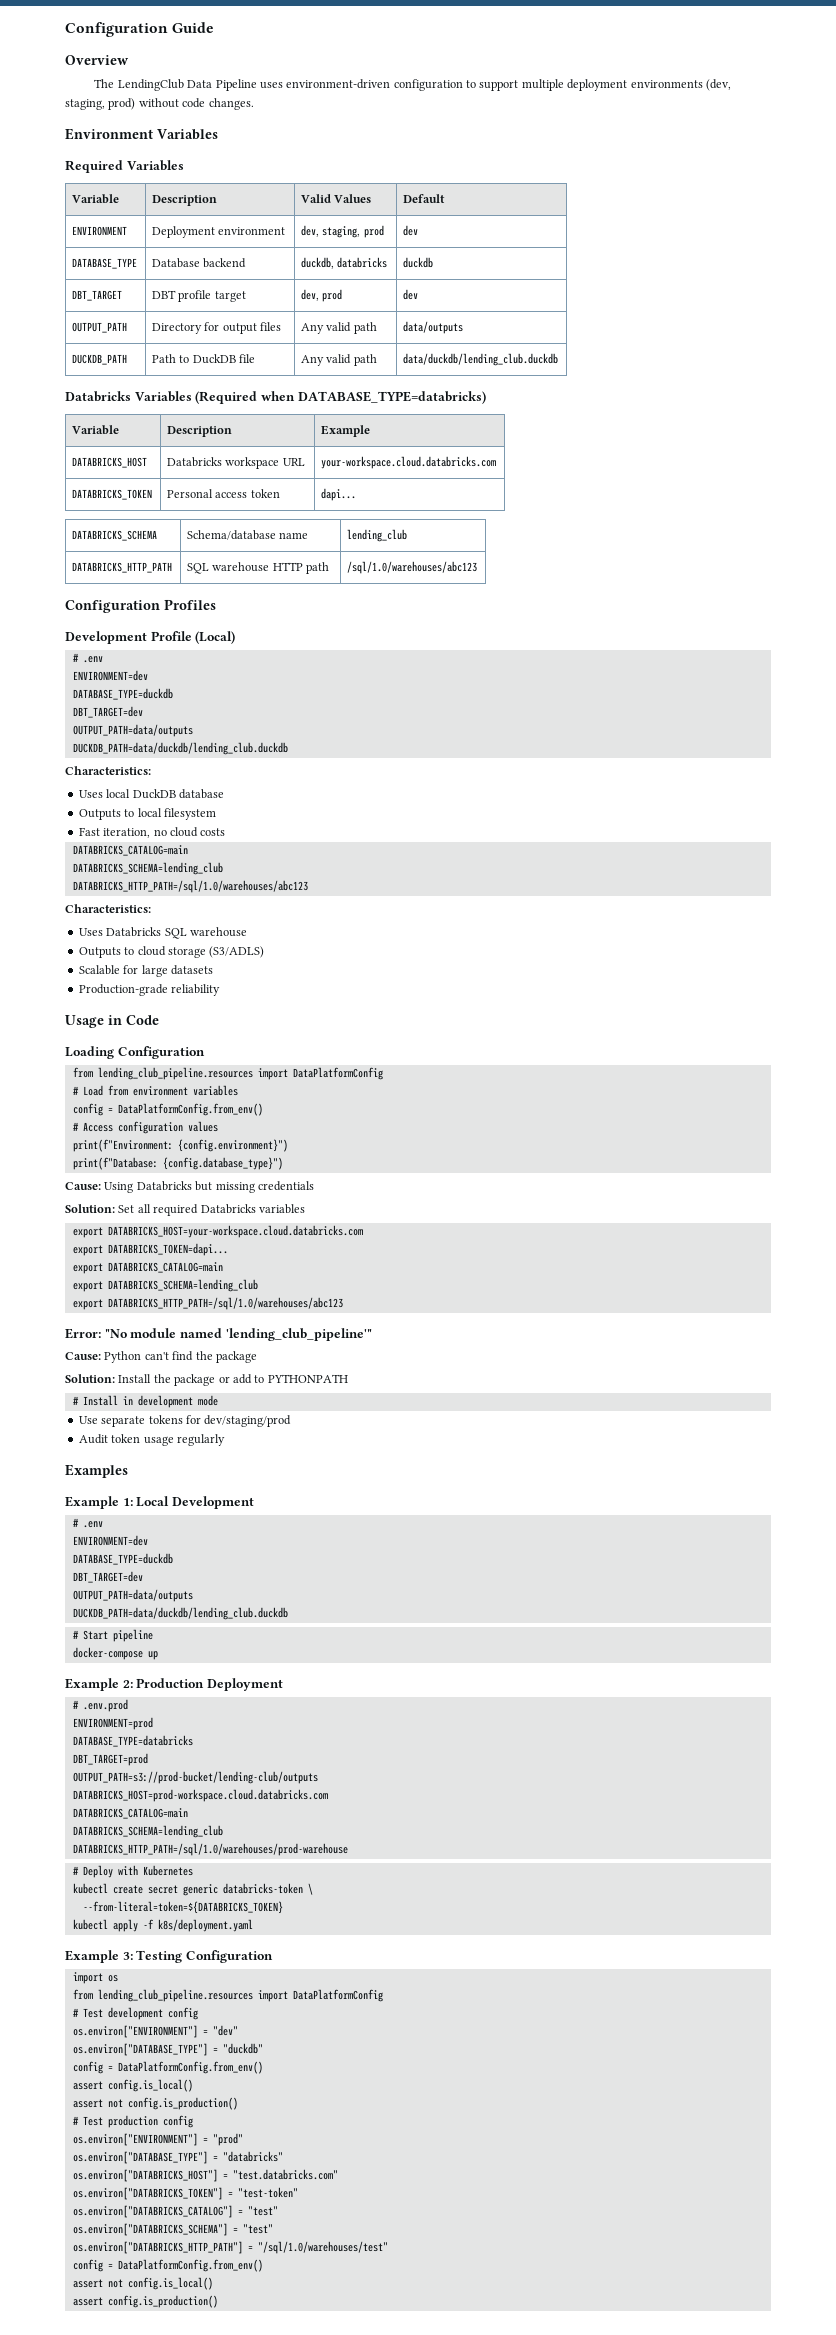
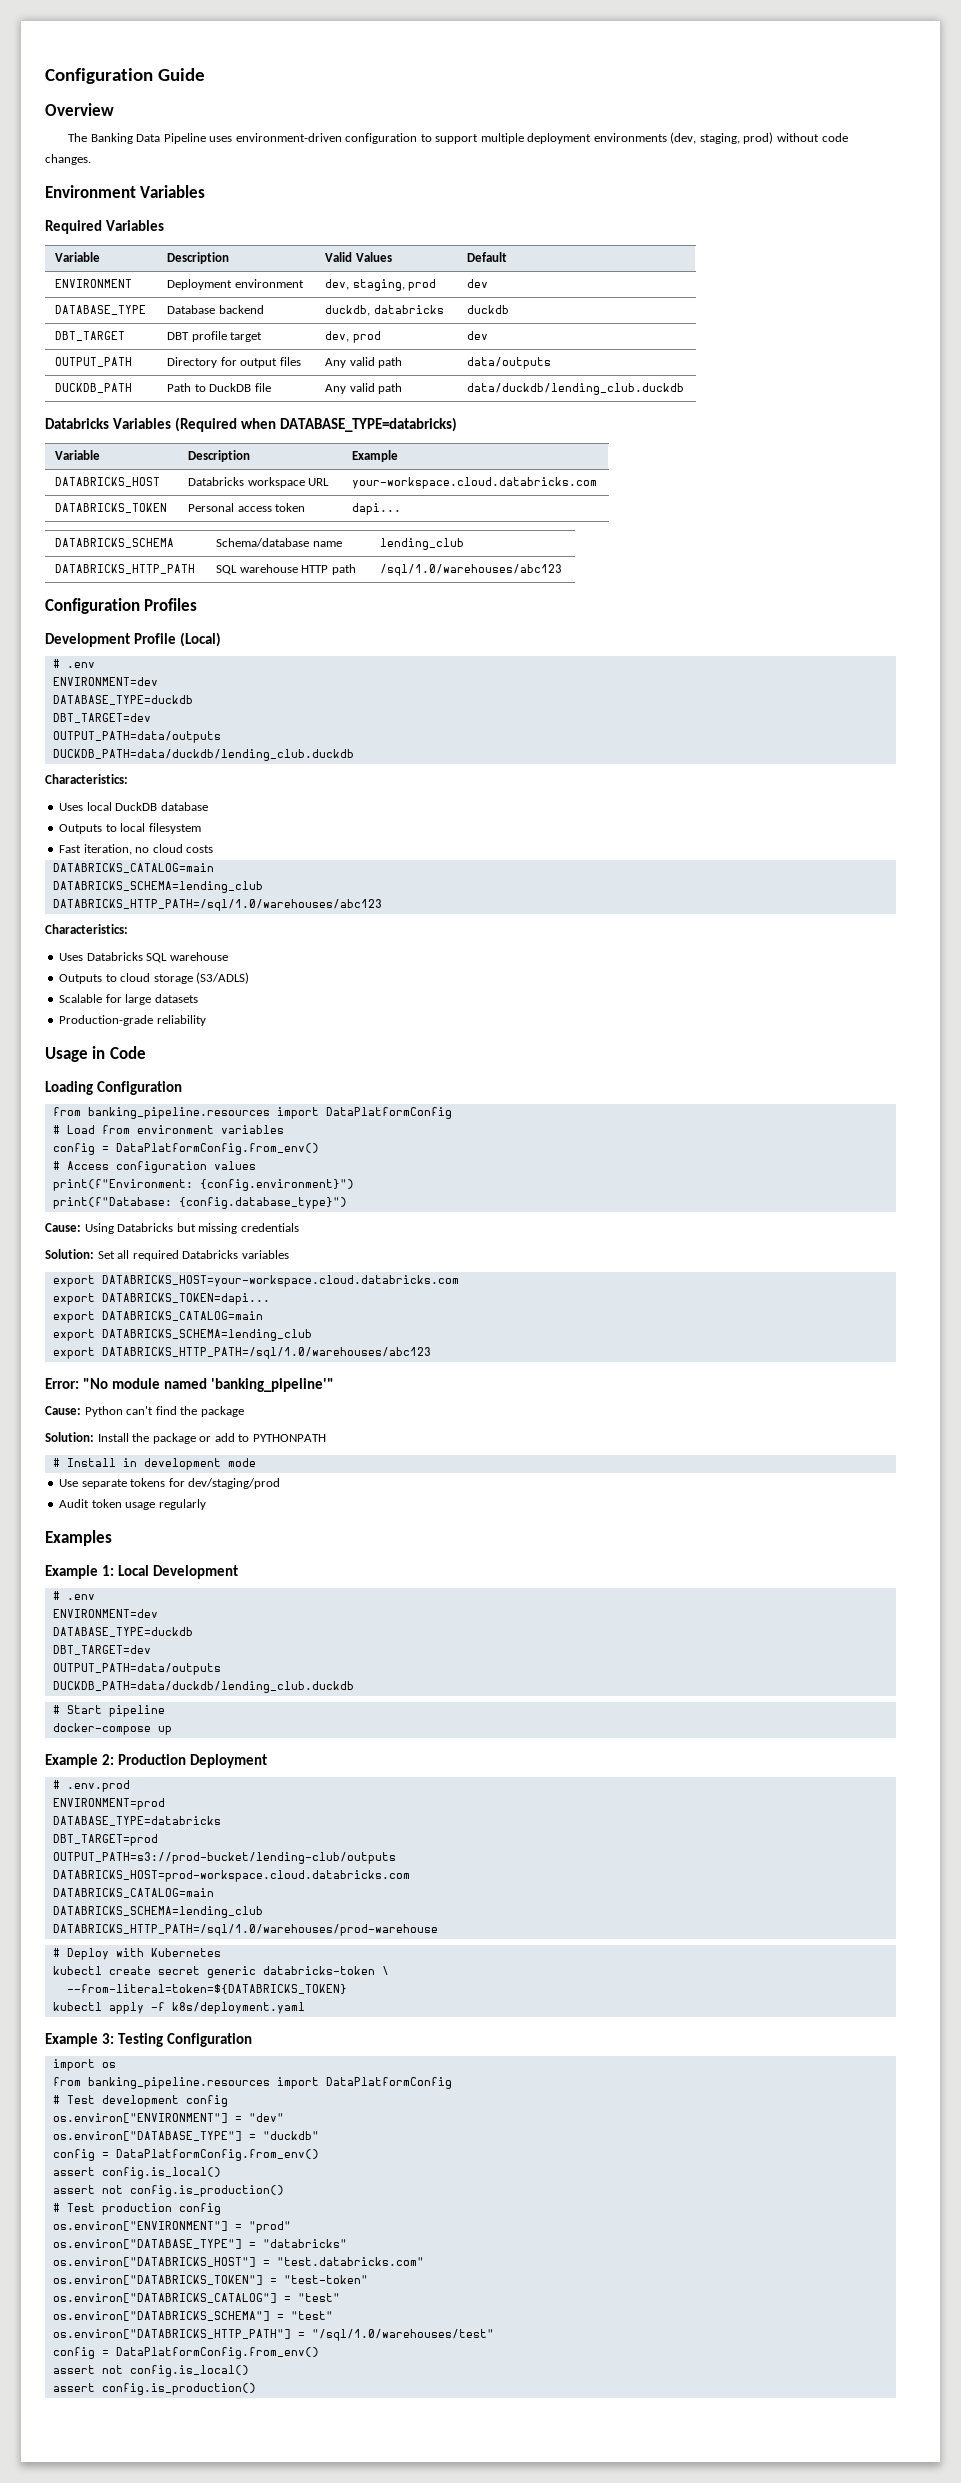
- The LendingClub Data Pipeline uses environment-driven configuration to support multiple deployment environments (dev, staging, prod) without code changes.
+ The Banking Data Pipeline uses environment-driven configuration to support multiple deployment environments (dev, staging, prod) without code changes.
  Loading Configuration
- from lending_club_pipeline.resources import DataPlatformConfig
+ from banking_pipeline.resources import DataPlatformConfig
- Error: "No module named 'lending_club_pipeline'"
+ Error: "No module named 'banking_pipeline'"
  import os
- from lending_club_pipeline.resources import DataPlatformConfig
+ from banking_pipeline.resources import DataPlatformConfig

